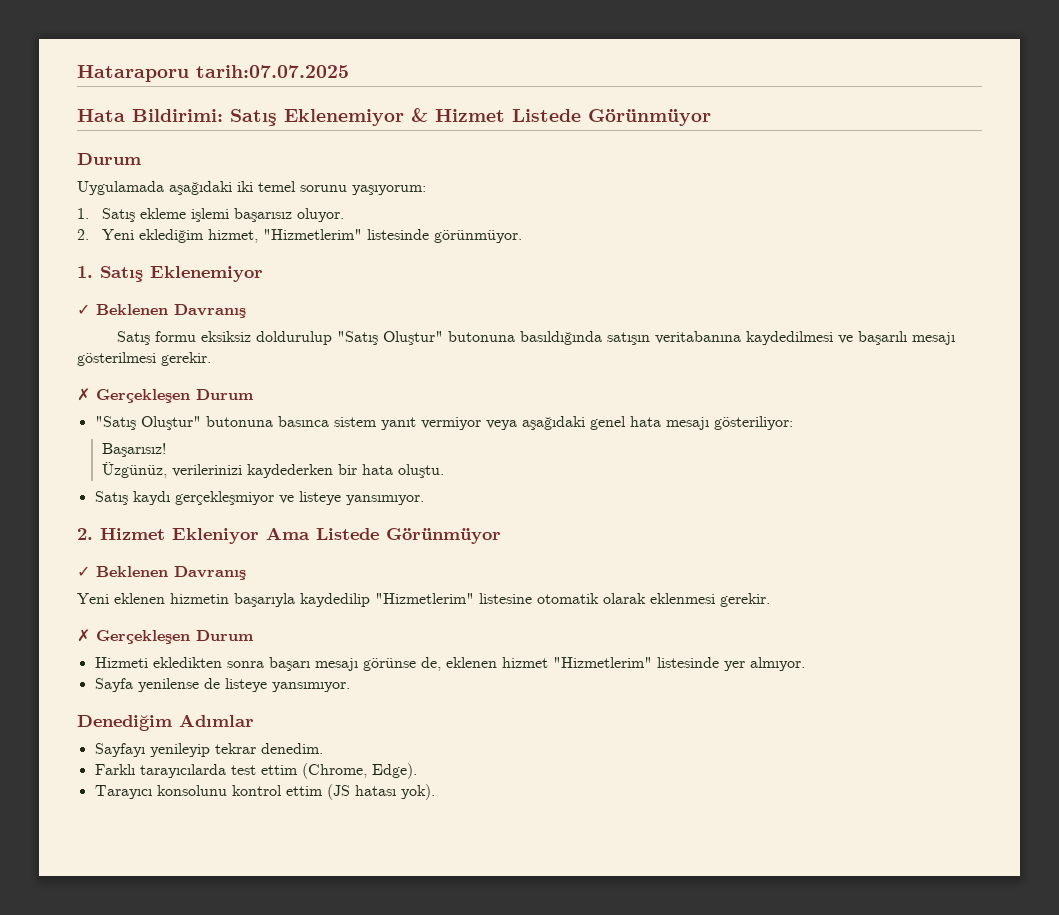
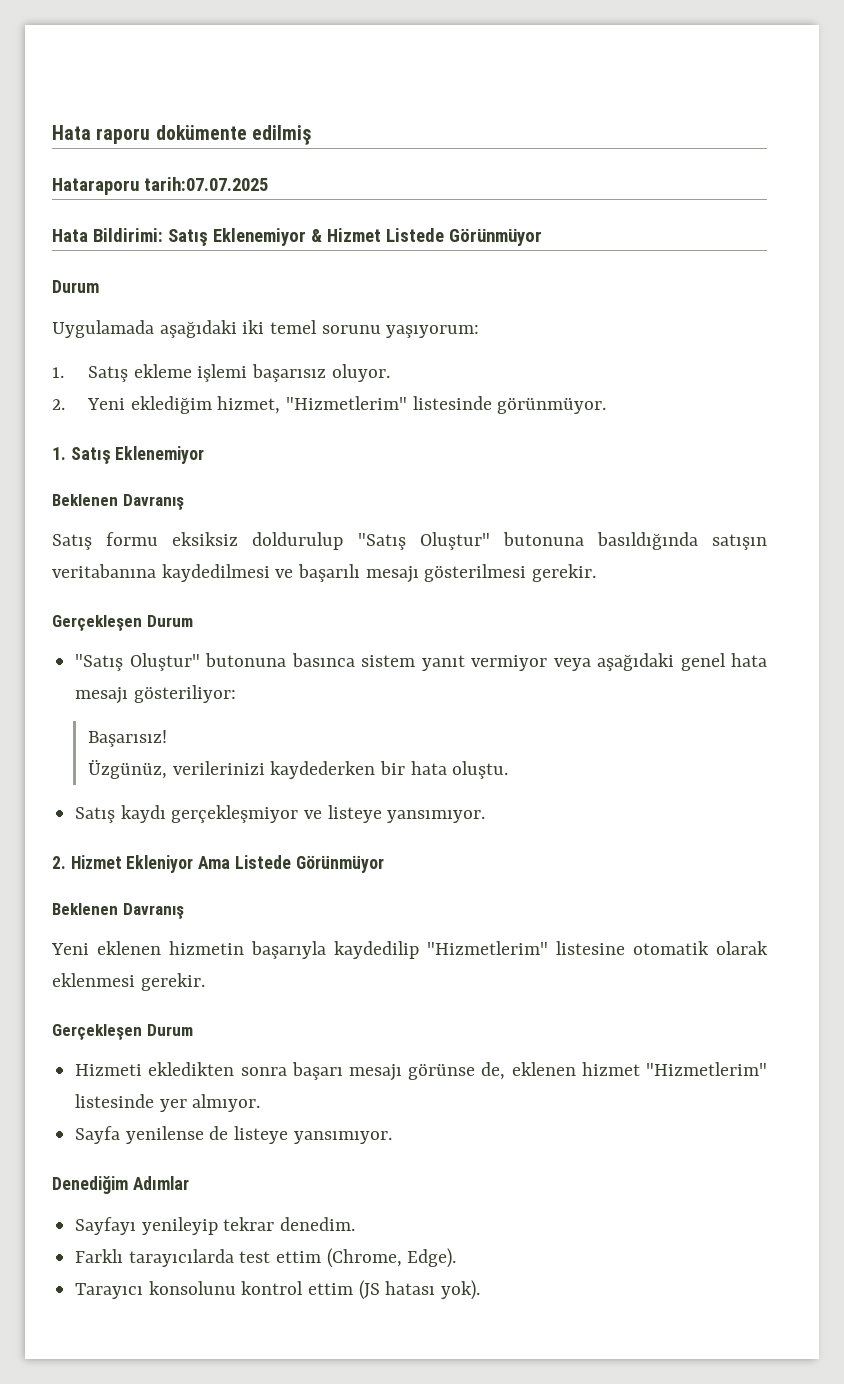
+ Hata raporu dokümente edilmiş
  1. Satış Eklenemiyor
- ✓ Beklenen Davranış
+ Beklenen Davranış
  Satış formu eksiksiz doldurulup "Satış Oluştur" butonuna basıldığında satışın veritabanına kaydedilmesi ve başarılı mesajı gösterilmesi gerekir.
- ✗ Gerçekleşen Durum
+ Gerçekleşen Durum
  2. Hizmet Ekleniyor Ama Listede Görünmüyor
- ✓ Beklenen Davranış
+ Beklenen Davranış
  Yeni eklenen hizmetin başarıyla kaydedilip "Hizmetlerim" listesine otomatik olarak eklenmesi gerekir.
- ✗ Gerçekleşen Durum
+ Gerçekleşen Durum

